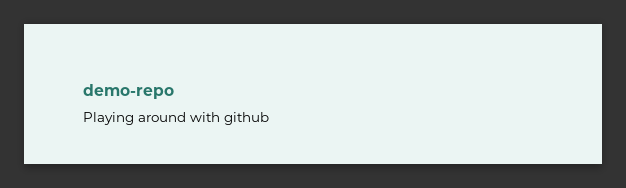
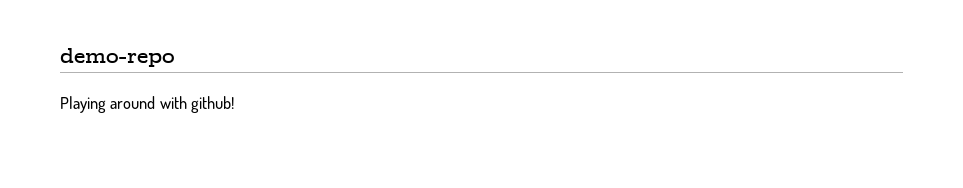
- Playing around with github
+ Playing around with github!

